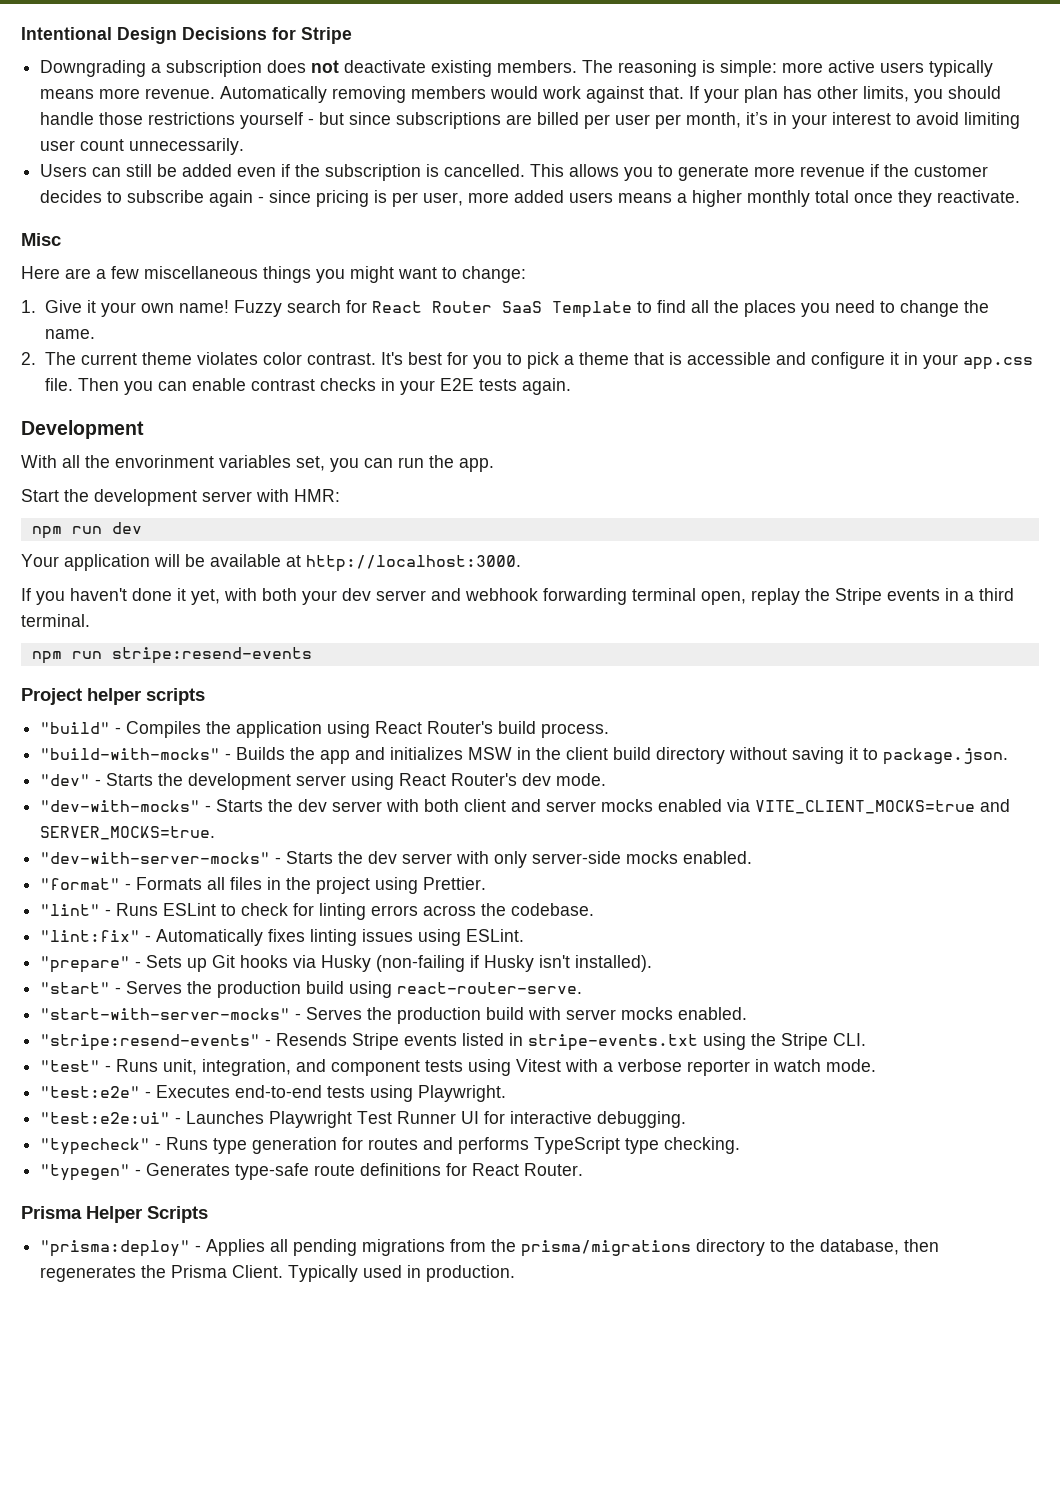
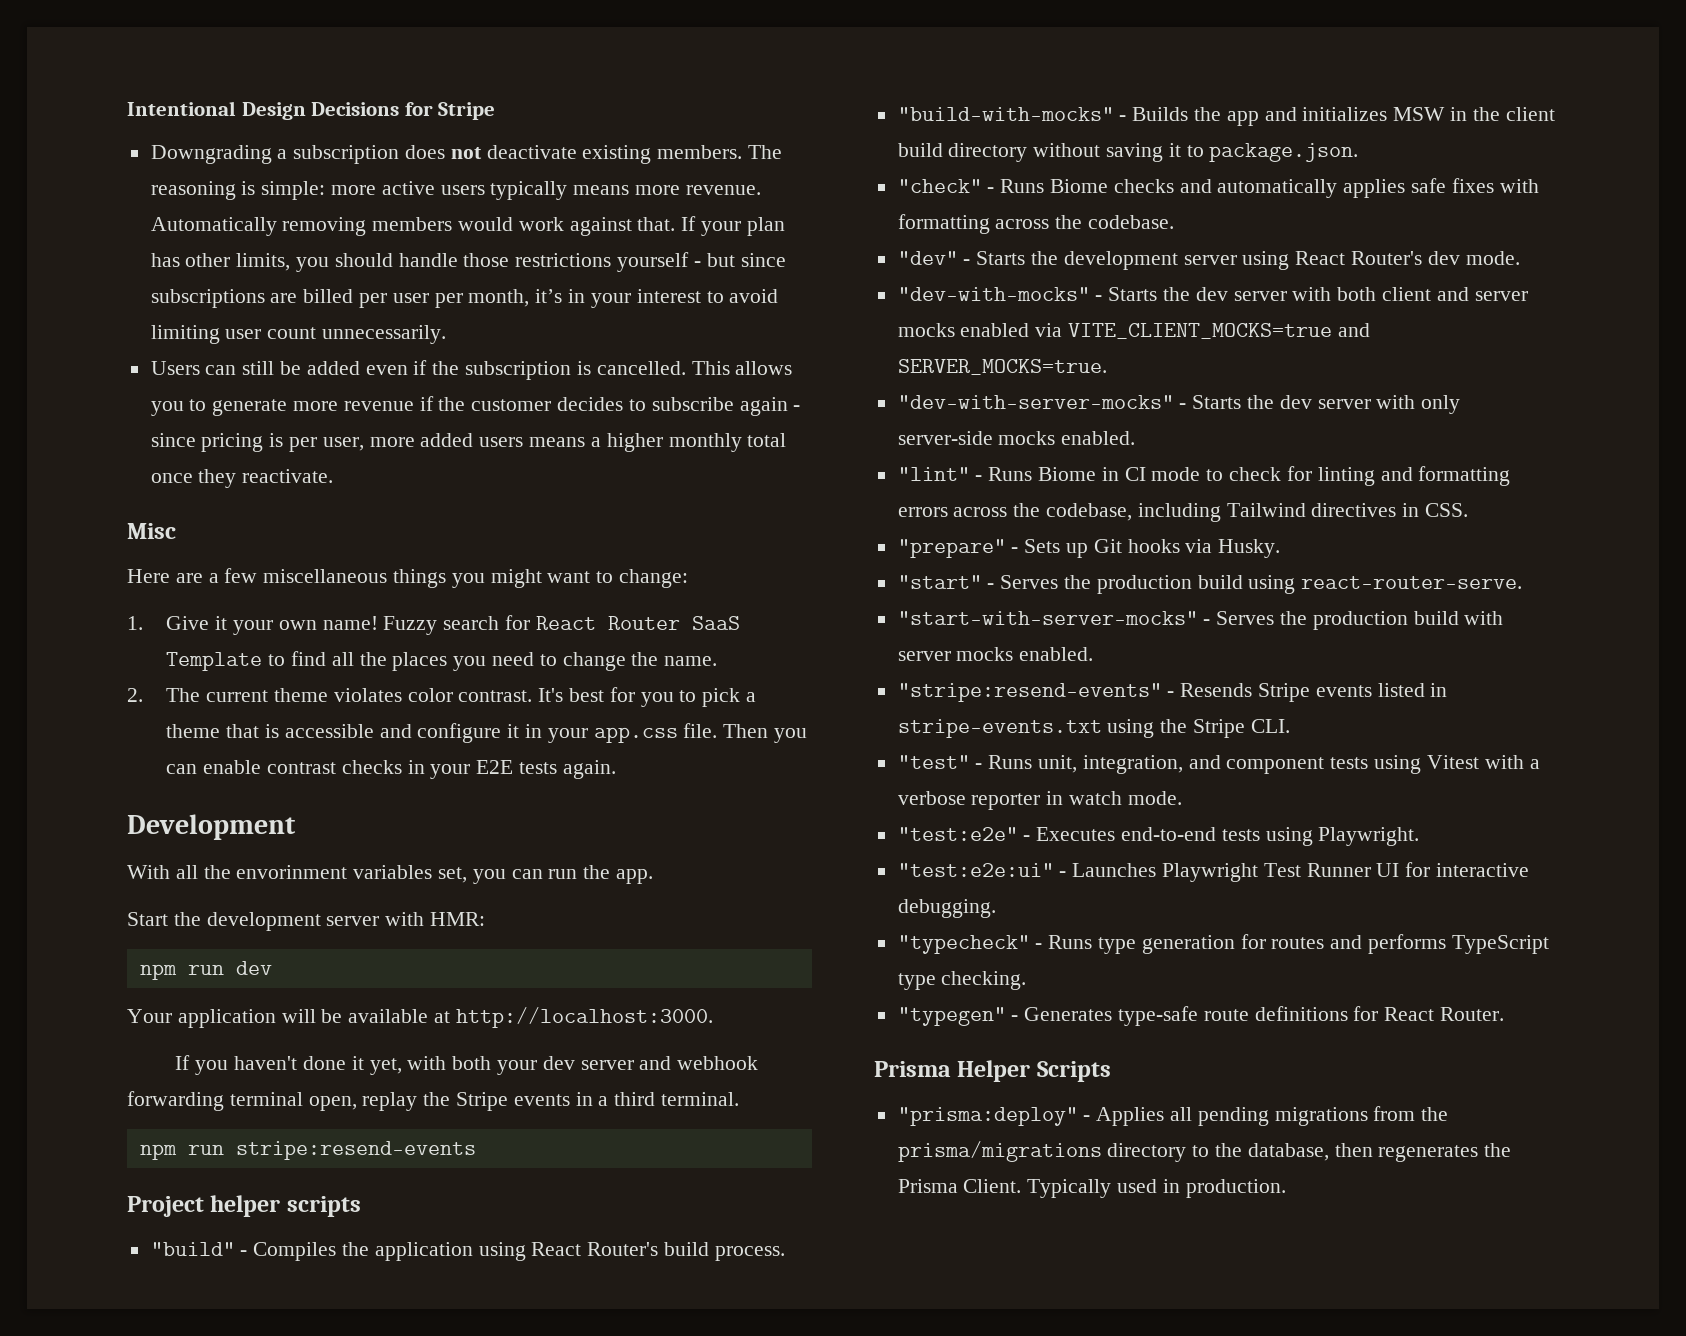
+ "check" - Runs Biome checks and automatically applies safe fixes with formatting across the codebase.
- "format" - Formats all files in the project using Prettier.
- "lint" - Runs ESLint to check for linting errors across the codebase.
- "lint:fix" - Automatically fixes linting issues using ESLint.
+ "lint" - Runs Biome in CI mode to check for linting and formatting errors across the codebase, including Tailwind directives in CSS.
- "prepare" - Sets up Git hooks via Husky (non-failing if Husky isn't installed).
+ "prepare" - Sets up Git hooks via Husky.

